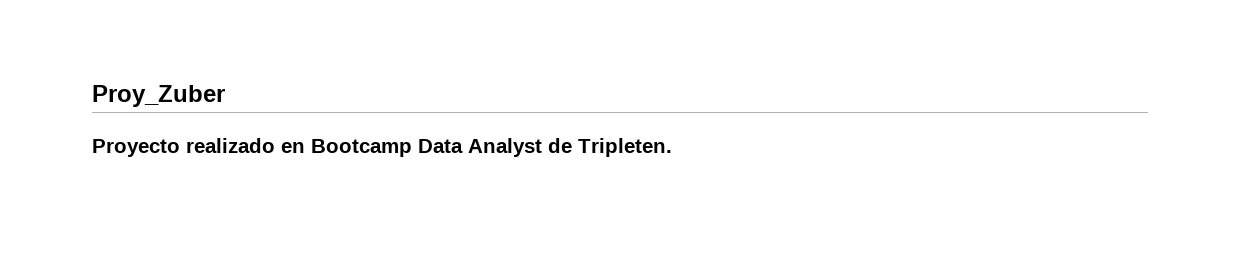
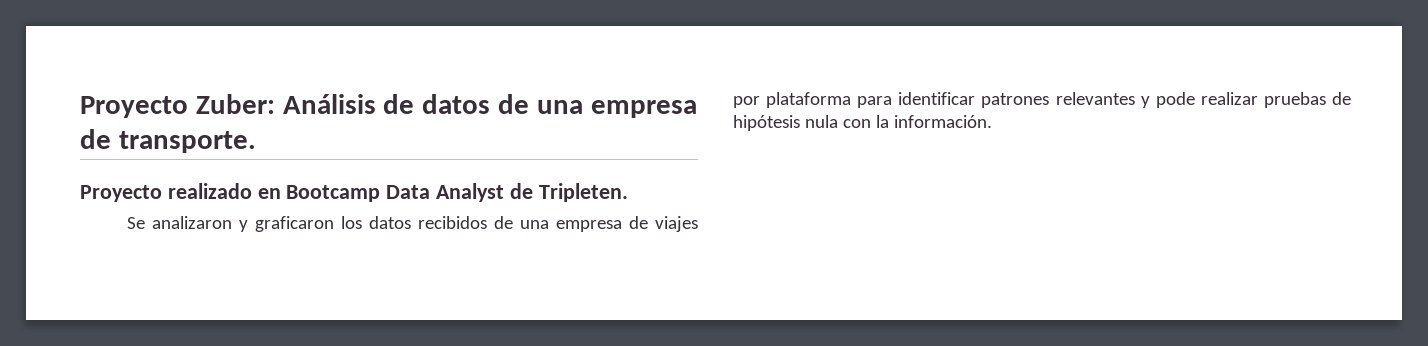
- Proy_Zuber
+ Proyecto Zuber: Análisis de datos de una empresa de transporte.
+ Se analizaron y graficaron los datos recibidos de una empresa de viajes por plataforma para identificar patrones relevantes y pode realizar pruebas de hipótesis nula con la información.

